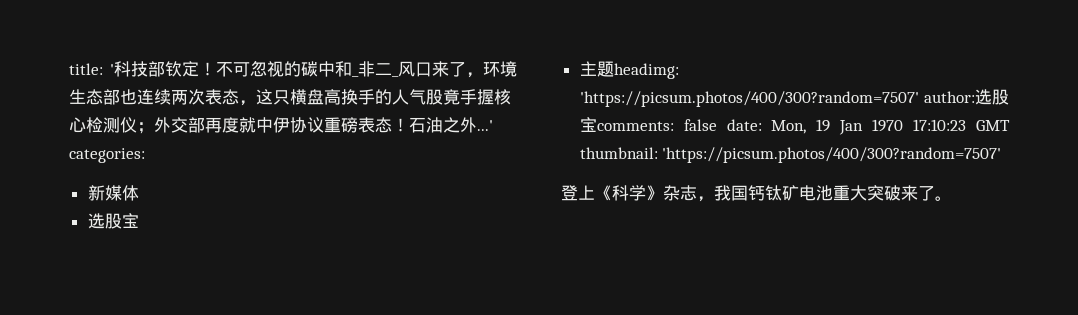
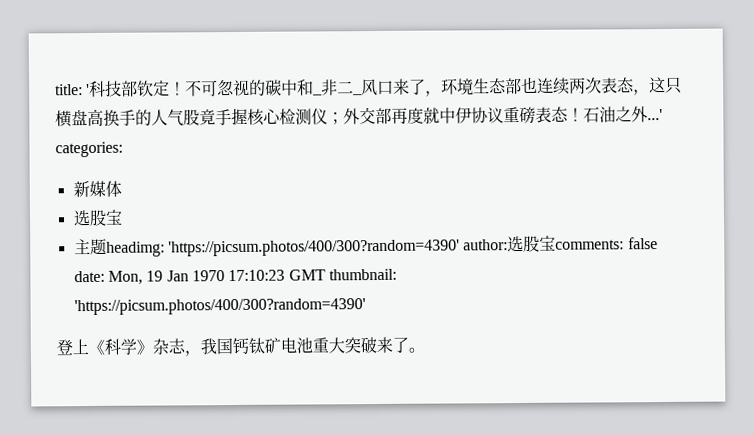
- 主题headimg: 'https://picsum.photos/400/300?random=7507' author:选股宝comments: false date: Mon, 19 Jan 1970 17:10:23 GMT thumbnail: 'https://picsum.photos/400/300?random=7507'
+ 主题headimg: 'https://picsum.photos/400/300?random=4390' author:选股宝comments: false date: Mon, 19 Jan 1970 17:10:23 GMT thumbnail: 'https://picsum.photos/400/300?random=4390'

